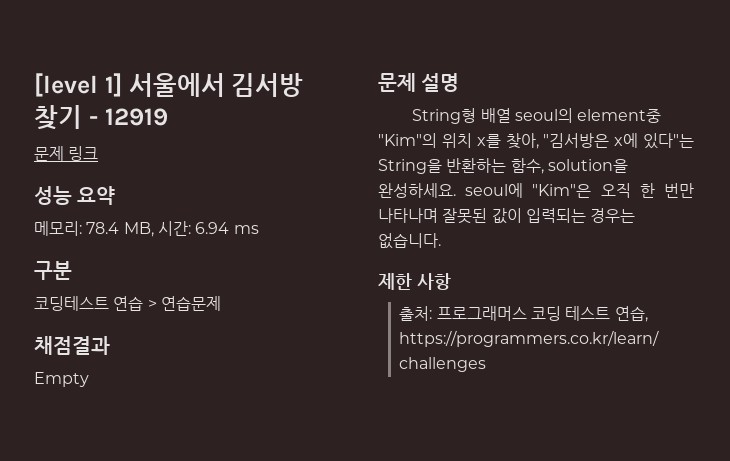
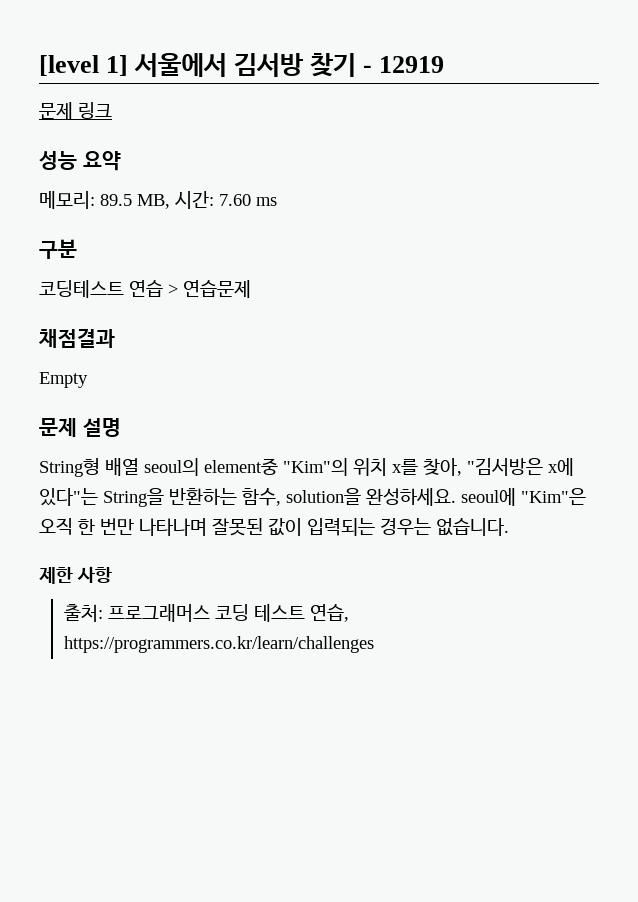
- 메모리: 78.4 MB, 시간: 6.94 ms
+ 메모리: 89.5 MB, 시간: 7.60 ms

